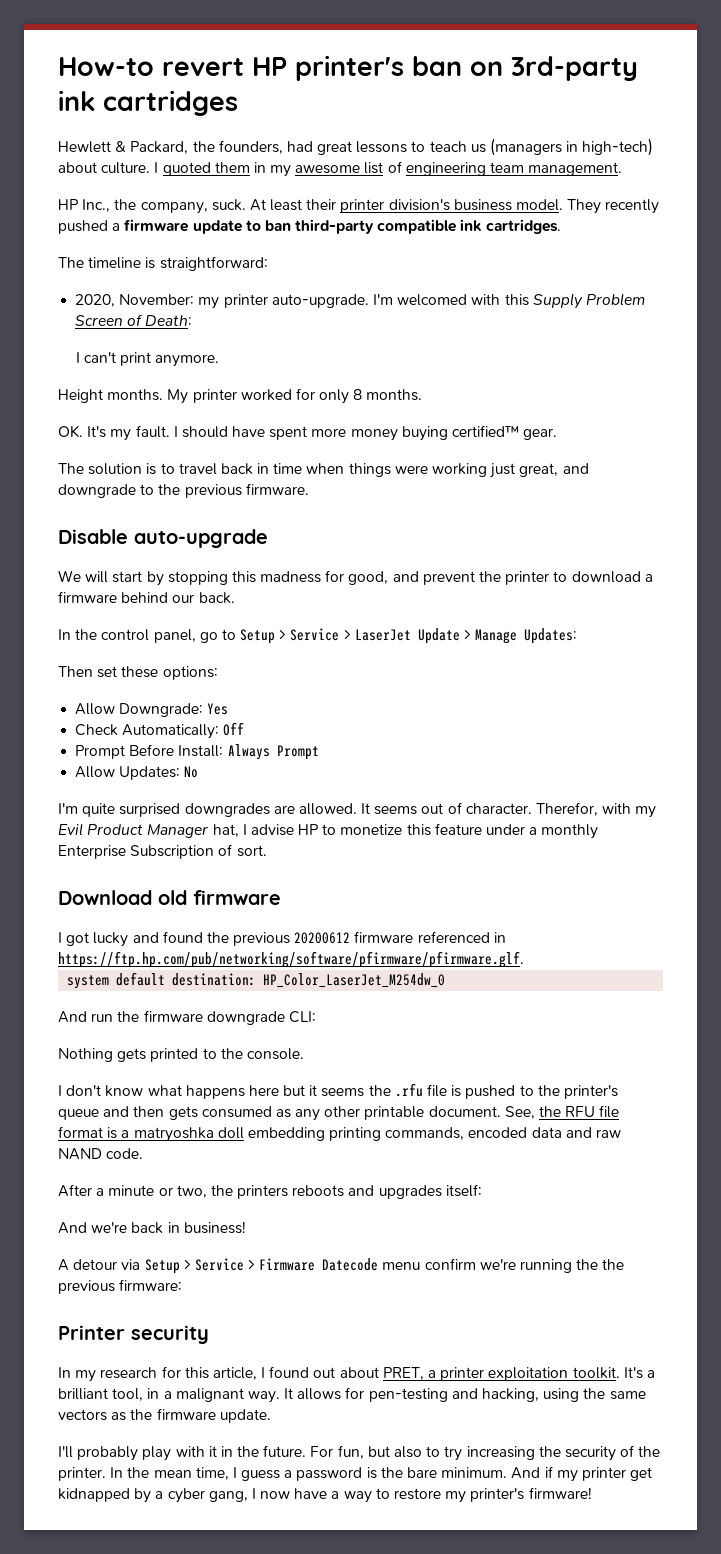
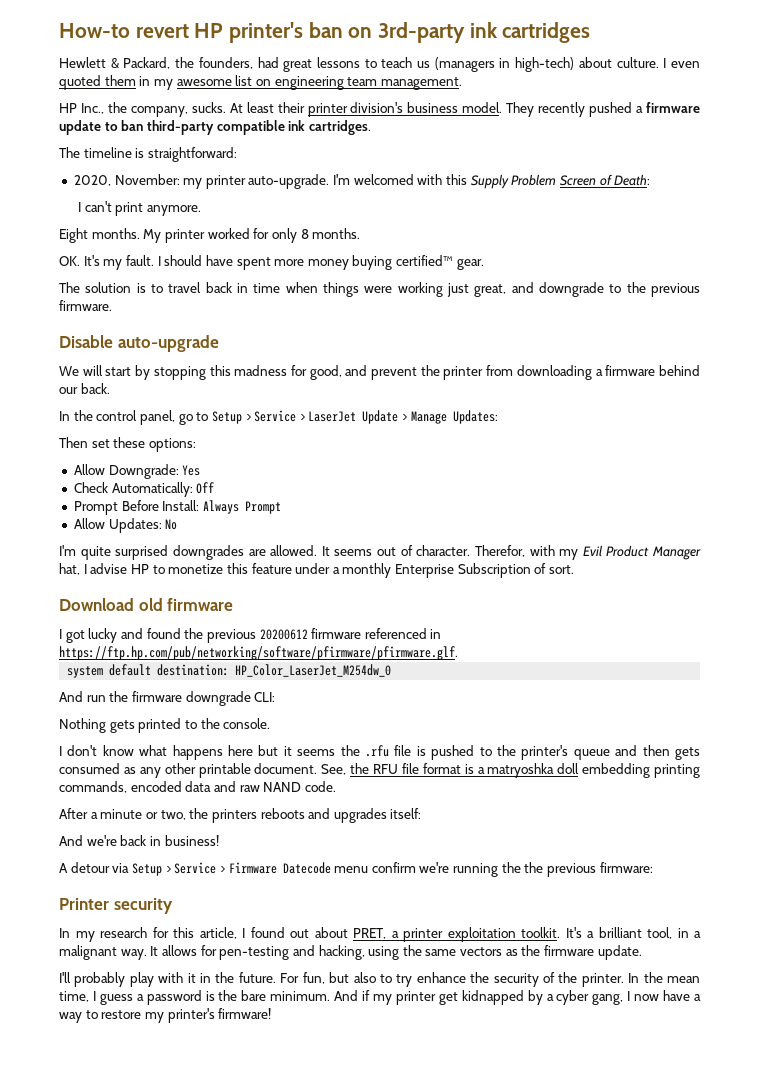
- I quoted them in my awesome list of engineering team management.
+ I even quoted them in my awesome list on engineering team management.
- HP Inc., the company, suck.
+ HP Inc., the company, sucks.
- Height months.
+ Eight months.
- We will start by stopping this madness for good, and prevent the printer to download a firmware behind our back.
+ We will start by stopping this madness for good, and prevent the printer from downloading a firmware behind our back.
- For fun, but also to try increasing the security of the printer.
+ For fun, but also to try enhance the security of the printer.

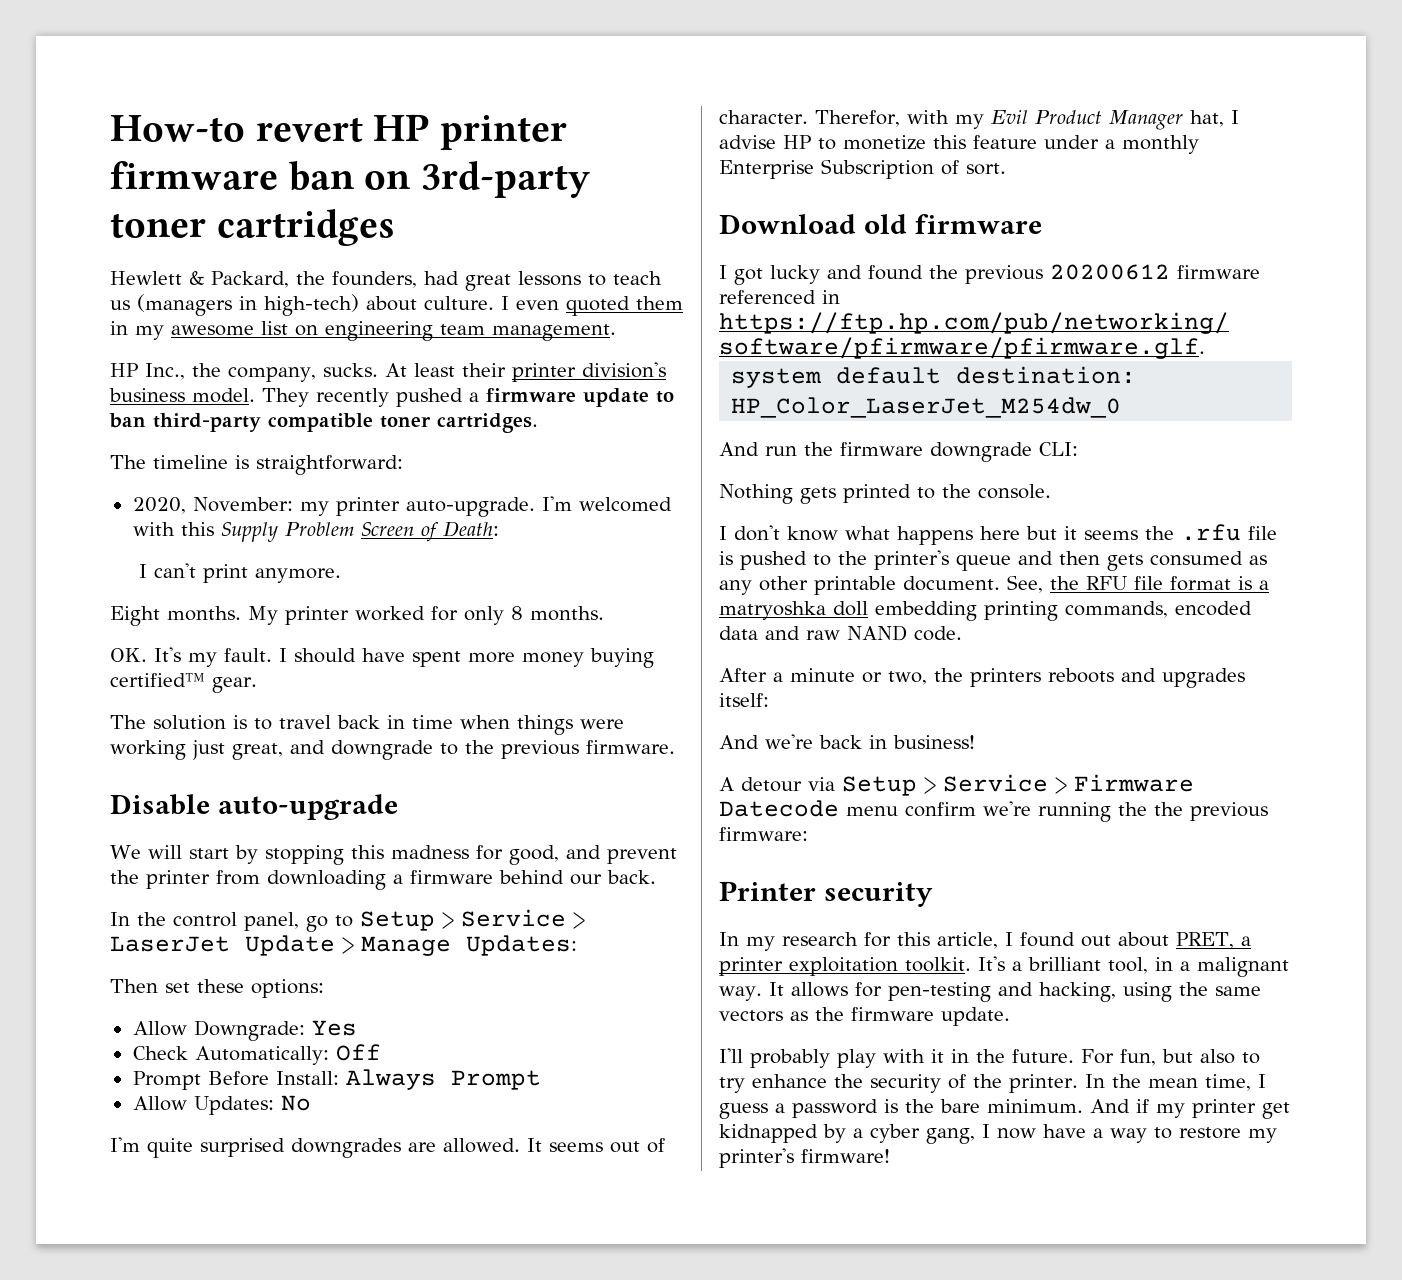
- How-to revert HP printer's ban on 3rd-party ink cartridges
+ How-to revert HP printer firmware ban on 3rd-party toner cartridges
- They recently pushed a firmware update to ban third-party compatible ink cartridges.
+ They recently pushed a firmware update to ban third-party compatible toner cartridges.

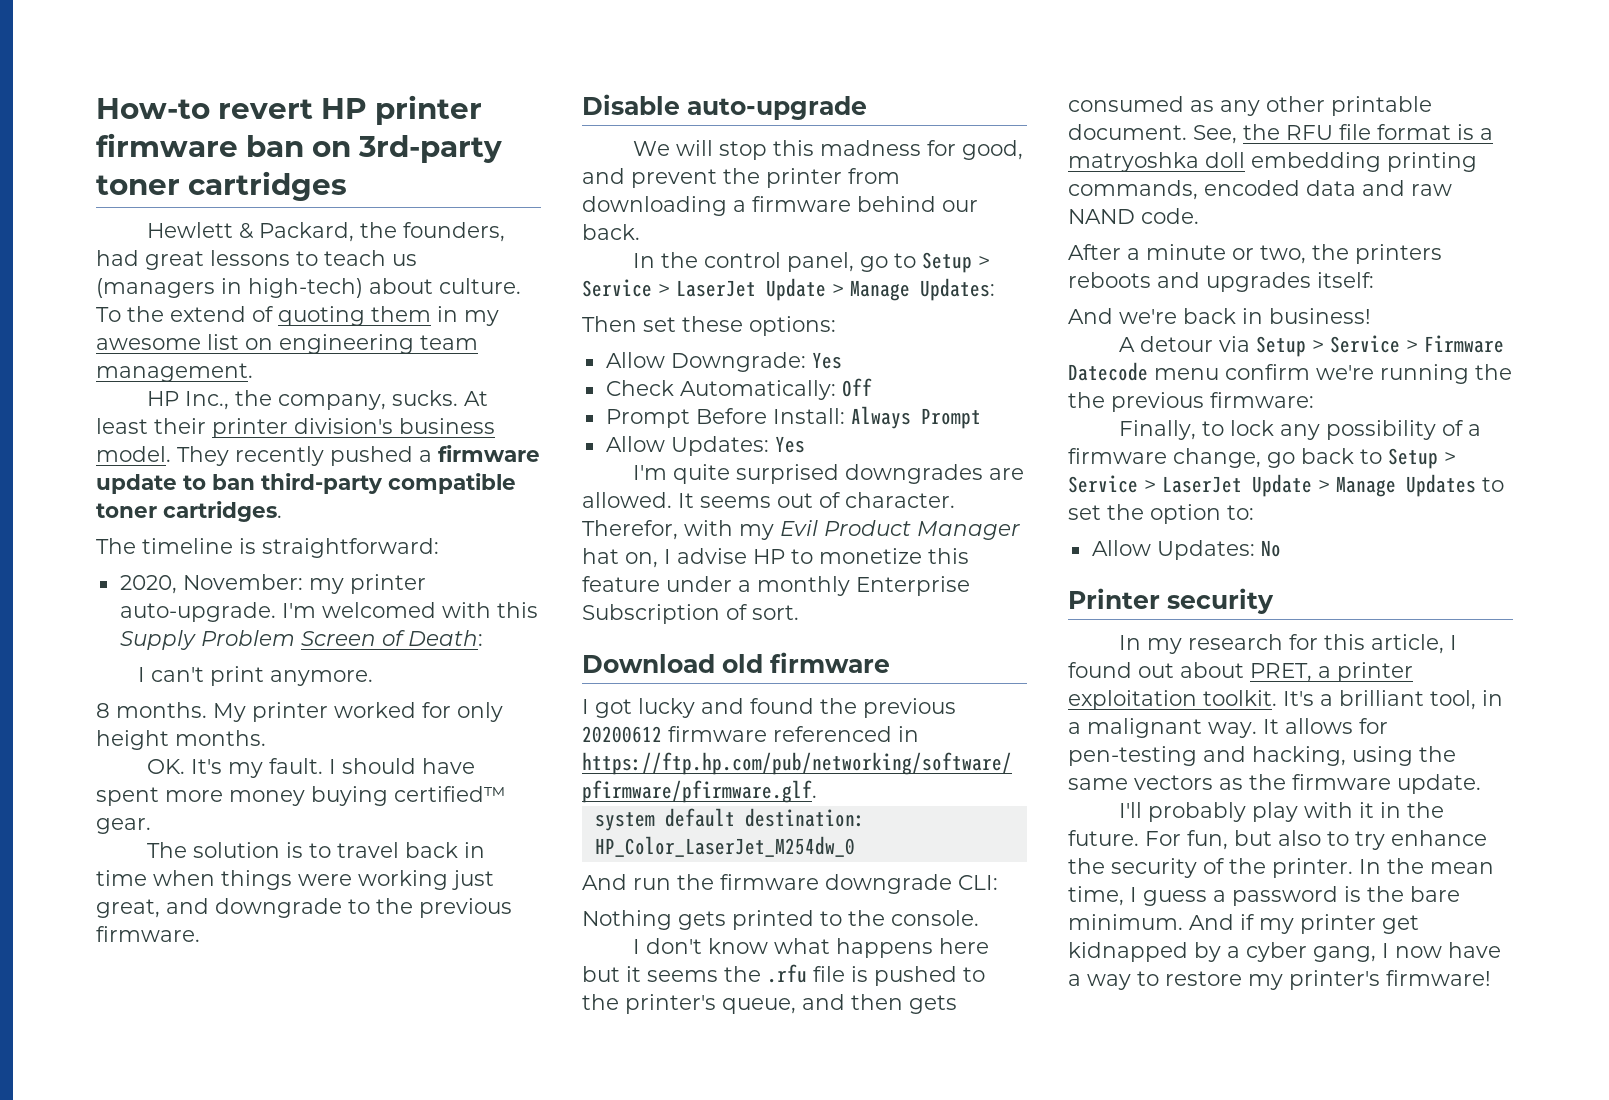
- I even quoted them in my awesome list on engineering team management.
+ To the extend of quoting them in my awesome list on engineering team management.
- Eight months.
+ 8 months.
- My printer worked for only 8 months.
+ My printer worked for only height months.
- We will start by stopping this madness for good, and prevent the printer from downloading a firmware behind our back.
+ We will stop this madness for good, and prevent the printer from downloading a firmware behind our back.
- Allow Updates: No
+ Allow Updates: Yes
- Therefor, with my Evil Product Manager hat, I advise HP to monetize this feature under a monthly Enterprise Subscription of sort.
+ Therefor, with my Evil Product Manager hat on, I advise HP to monetize this feature under a monthly Enterprise Subscription of sort.
- I don't know what happens here but it seems the .rfu file is pushed to the printer's queue and then gets consumed as any other printable document.
+ I don't know what happens here but it seems the .rfu file is pushed to the printer's queue, and then gets consumed as any other printable document.
+ Finally, to lock any possibility of a firmware change, go back to Setup > Service > LaserJet Update > Manage Updates to set the option to:
+ Allow Updates: No

